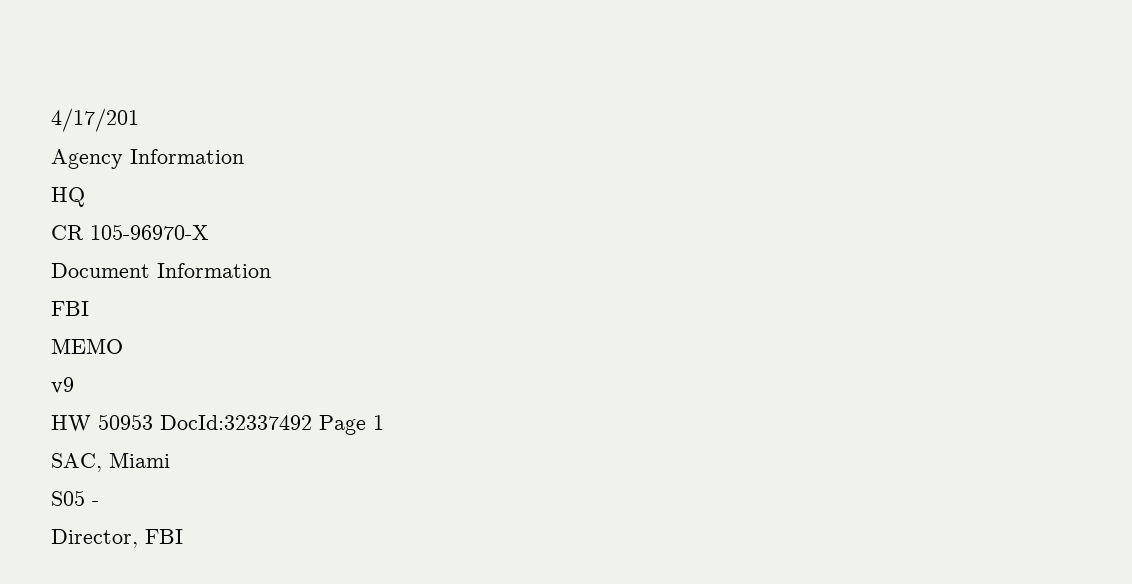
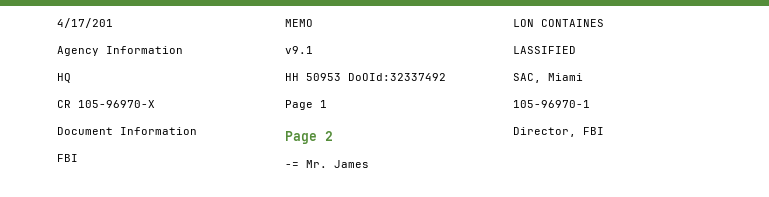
- v9
- HW 50953 DocId:32337492 Page 1
+ v9.1
+ HH 50953 DoOId:32337492
+ Page 1
+ Page 2
+ -= Mr. James
+ LON CONTAINES
+ LASSIFIED
- S05 -
+ 105-96970-1

